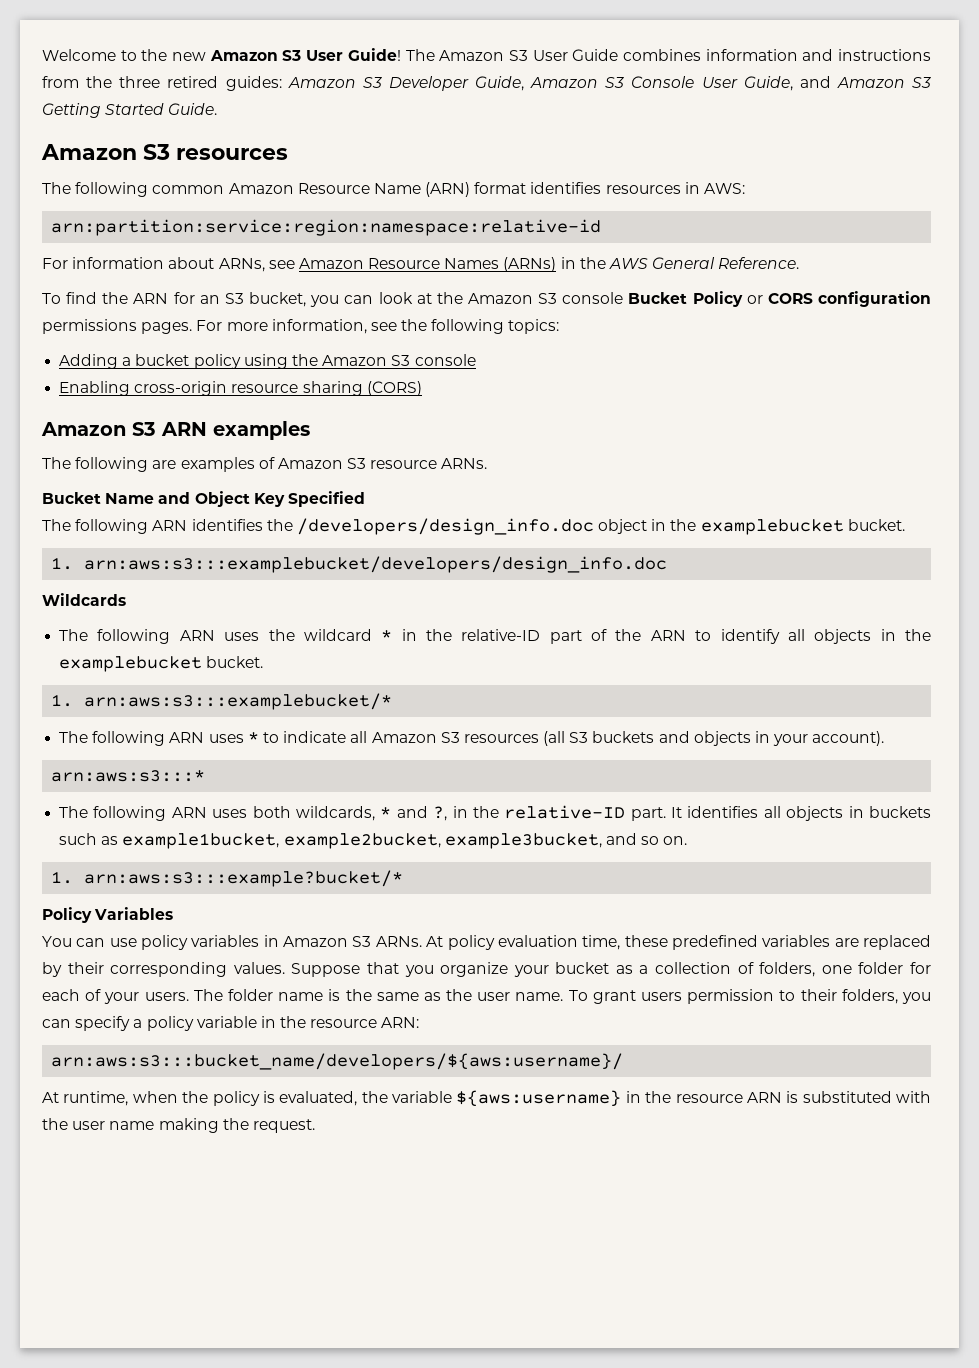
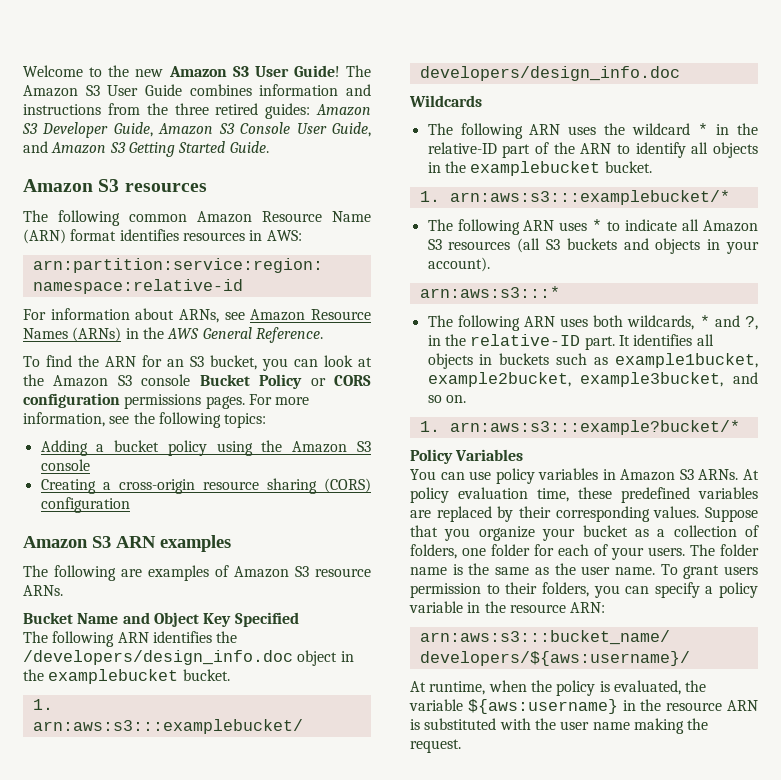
- Enabling cross-origin resource sharing (CORS)
+ Creating a cross-origin resource sharing (CORS) configuration

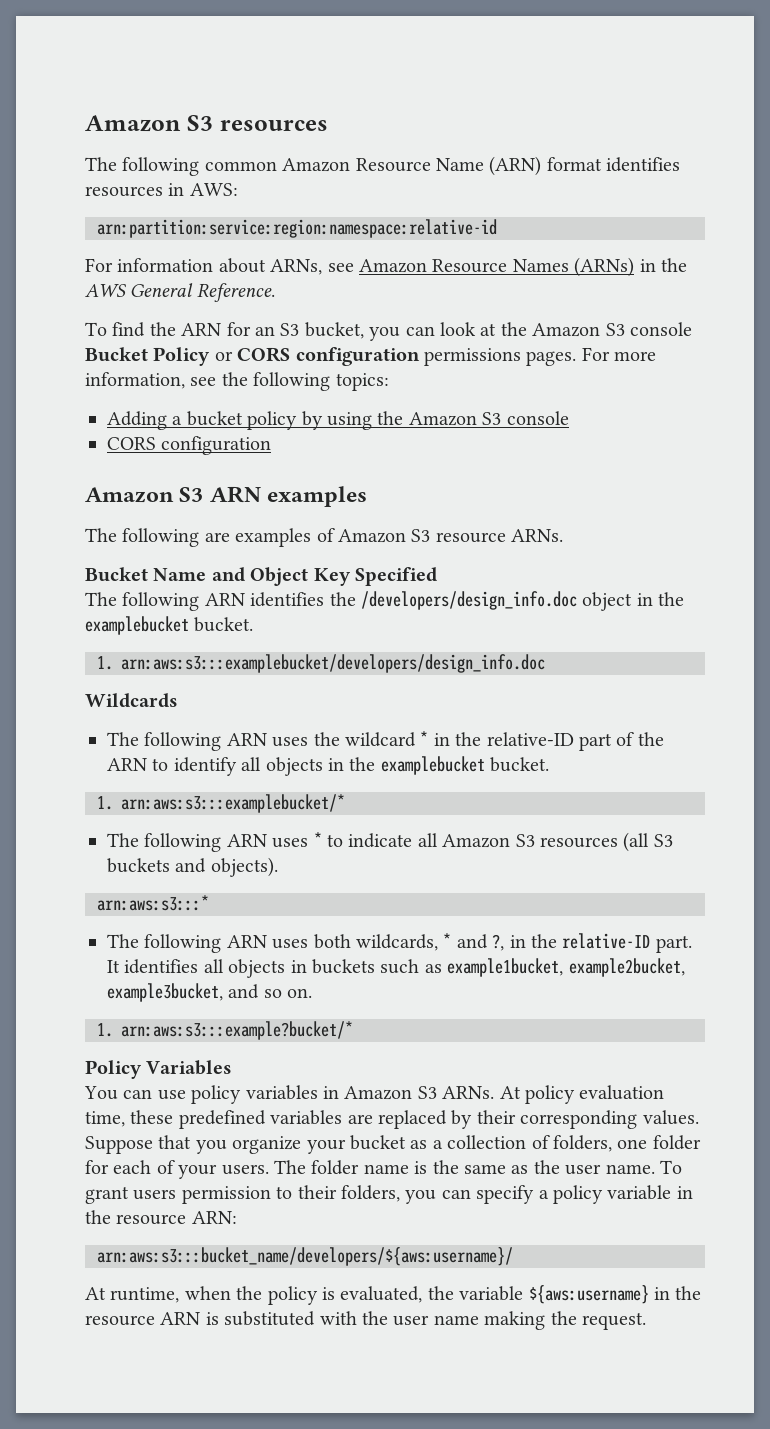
- Welcome to the new Amazon S3 User Guide! The Amazon S3 User Guide combines information and instructions from the three retired guides: Amazon S3 Developer Guide, Amazon S3 Console User Guide, and Amazon S3 Getting Started Guide.
- Adding a bucket policy using the Amazon S3 console
- Creating a cross-origin resource sharing (CORS) configuration
+ Adding a bucket policy by using the Amazon S3 console
+ CORS configuration
- The following ARN uses * to indicate all Amazon S3 resources (all S3 buckets and objects in your account).
+ The following ARN uses * to indicate all Amazon S3 resources (all S3 buckets and objects).

